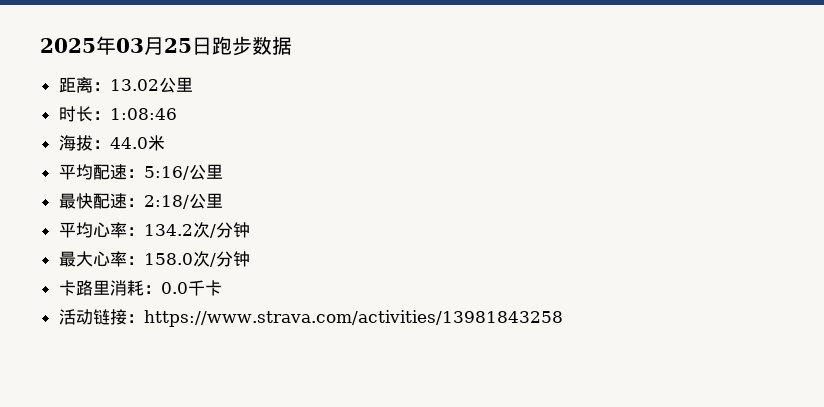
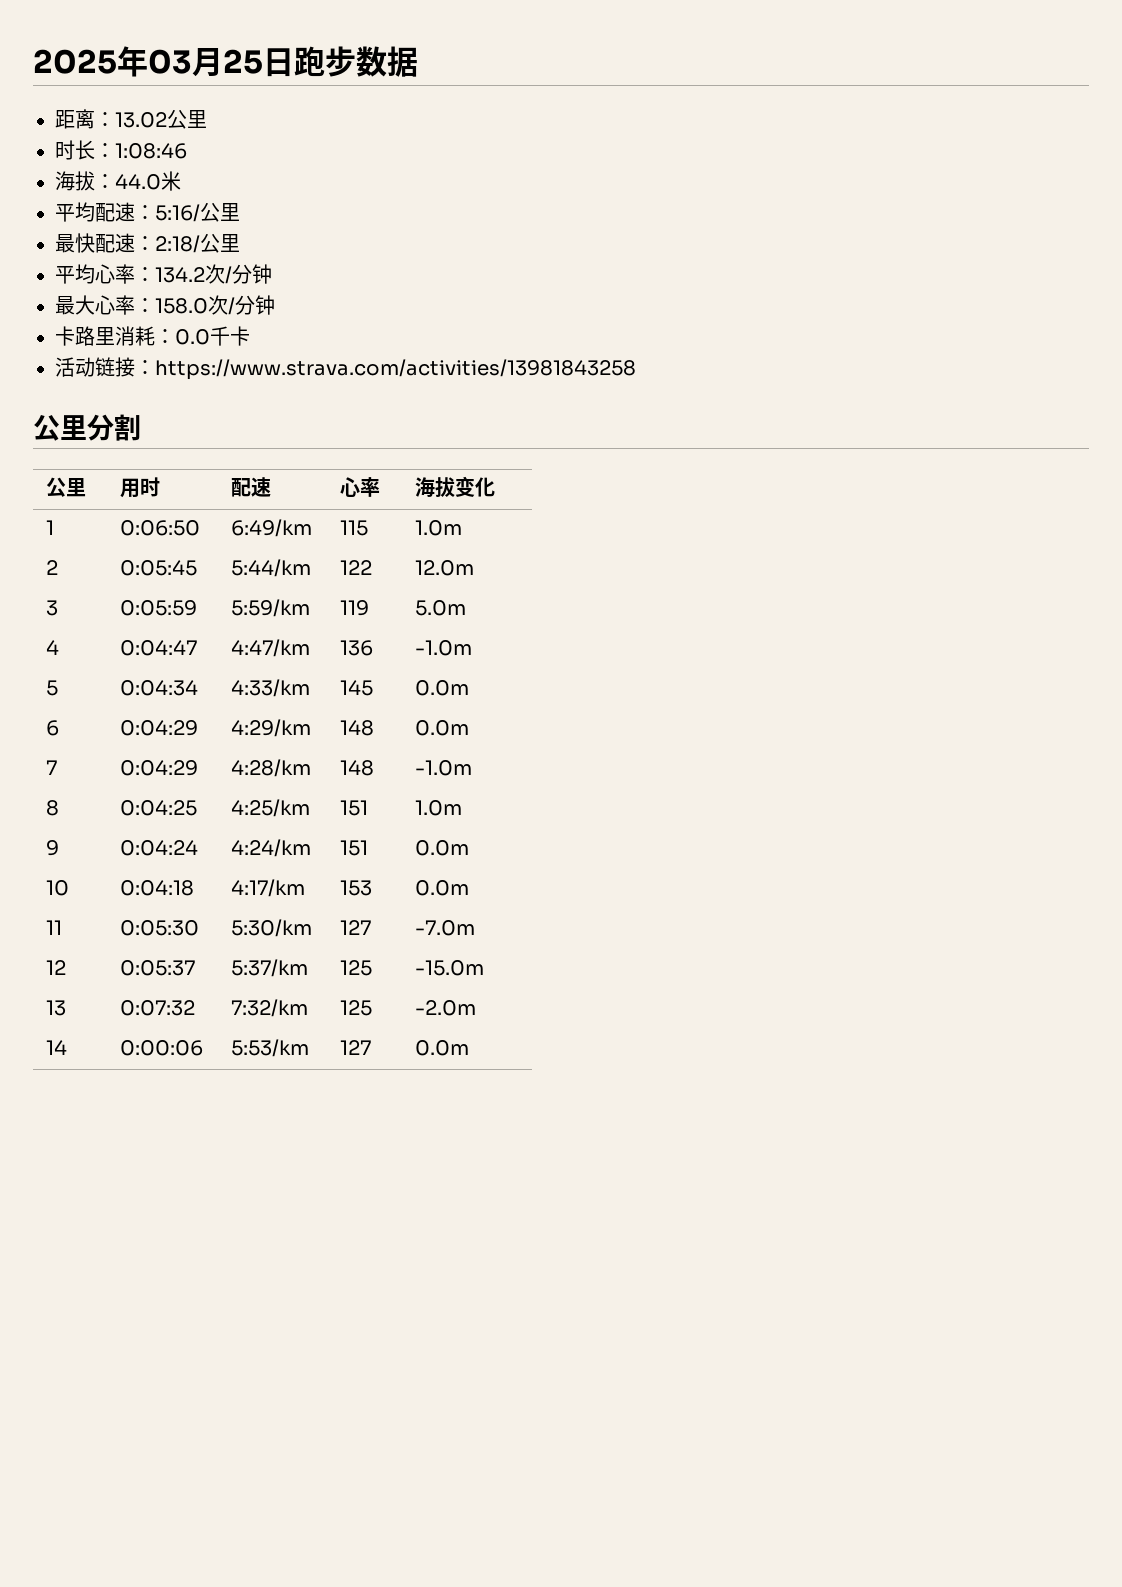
+ 公里分割
+ 公里 | 用时 | 配速 | 心率 | 海拔变化
+ 1 | 0:06:50 | 6:49/km | 115 | 1.0m
+ 2 | 0:05:45 | 5:44/km | 122 | 12.0m
+ 3 | 0:05:59 | 5:59/km | 119 | 5.0m
+ 4 | 0:04:47 | 4:47/km | 136 | -1.0m
+ 5 | 0:04:34 | 4:33/km | 145 | 0.0m
+ 6 | 0:04:29 | 4:29/km | 148 | 0.0m
+ 7 | 0:04:29 | 4:28/km | 148 | -1.0m
+ 8 | 0:04:25 | 4:25/km | 151 | 1.0m
+ 9 | 0:04:24 | 4:24/km | 151 | 0.0m
+ 10 | 0:04:18 | 4:17/km | 153 | 0.0m
+ 11 | 0:05:30 | 5:30/km | 127 | -7.0m
+ 12 | 0:05:37 | 5:37/km | 125 | -15.0m
+ 13 | 0:07:32 | 7:32/km | 125 | -2.0m
+ 14 | 0:00:06 | 5:53/km | 127 | 0.0m

